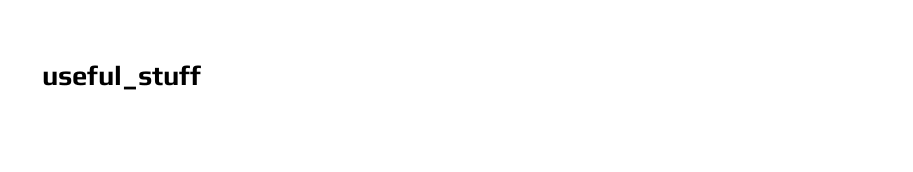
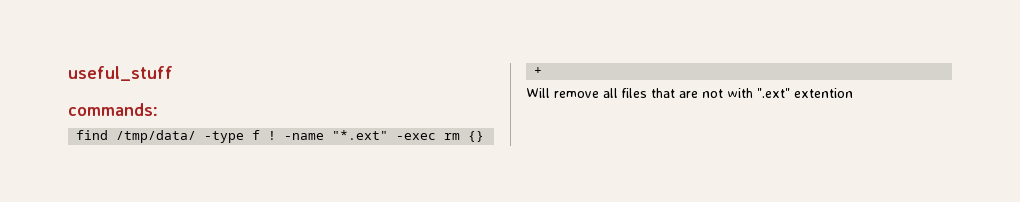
+ commands:
+ find /tmp/data/ -type f ! -name "*.ext" -exec rm {} +
+ Will remove all files that are not with ".ext" extention

